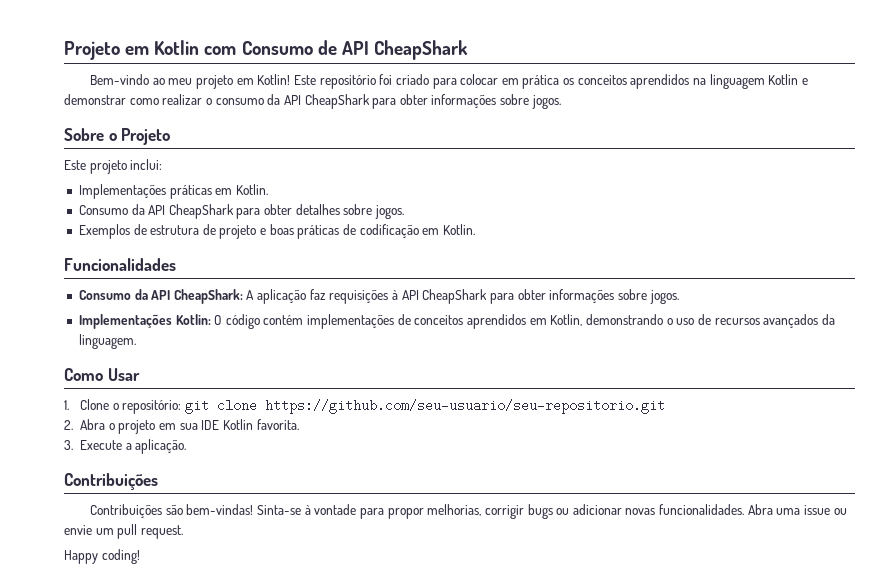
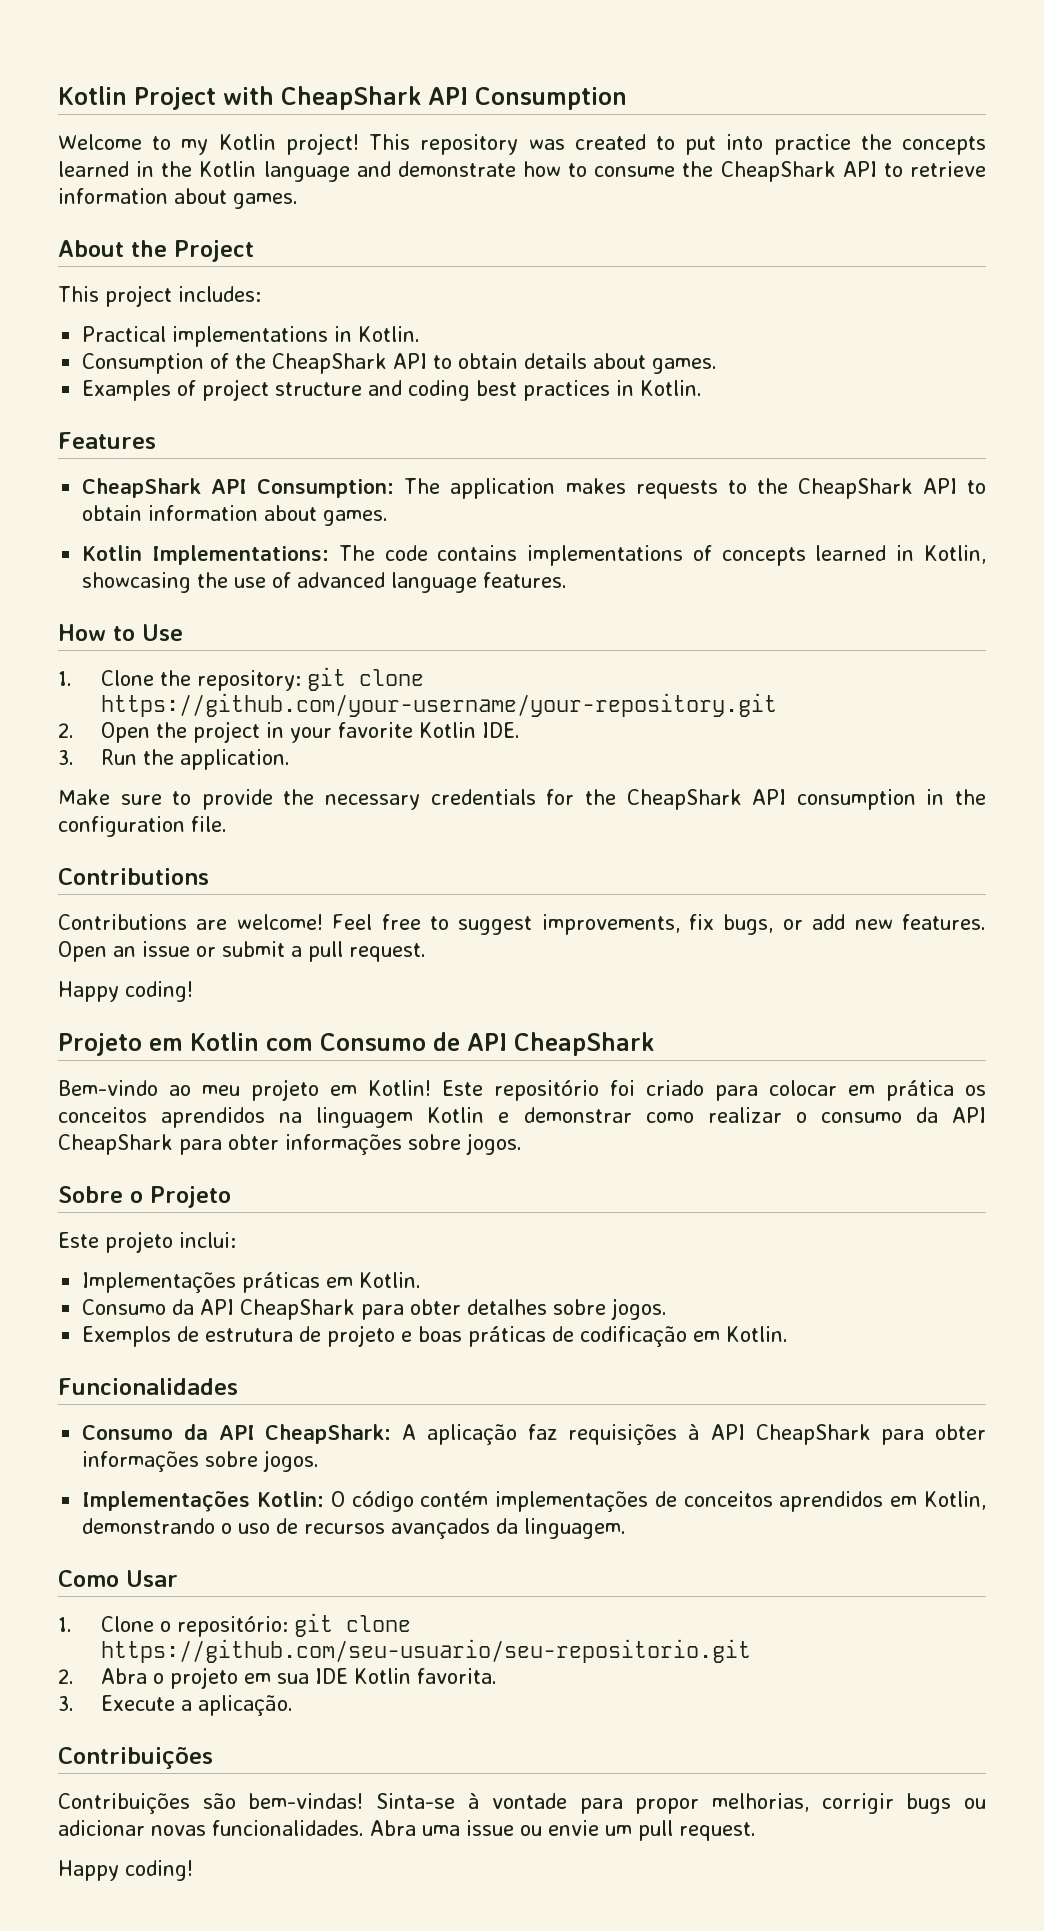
+ Kotlin Project with CheapShark API Consumption
+ Welcome to my Kotlin project! This repository was created to put into practice the concepts learned in the Kotlin language and demonstrate how to consume the CheapShark API to retrieve information about games.
+ About the Project
+ This project includes:
+ Practical implementations in Kotlin.
+ Consumption of the CheapShark API to obtain details about games.
+ Examples of project structure and coding best practices in Kotlin.
+ Features
+ CheapShark API Consumption: The application makes requests to the CheapShark API to obtain information about games.
+ Kotlin Implementations: The code contains implementations of concepts learned in Kotlin, showcasing the use of advanced language features.
+ How to Use
+ 1. Clone the repository: git clone https://github.com/your-username/your-repository.git
+ 2. Open the project in your favorite Kotlin IDE.
+ 3. Run the application.
+ Make sure to provide the necessary credentials for the CheapShark API consumption in the configuration file.
+ Contributions
+ Contributions are welcome! Feel free to suggest improvements, fix bugs, or add new features. Open an issue or submit a pull request.
+ Happy coding!

